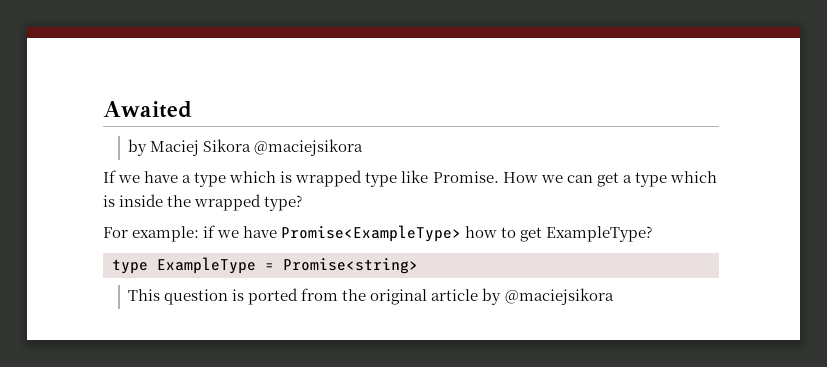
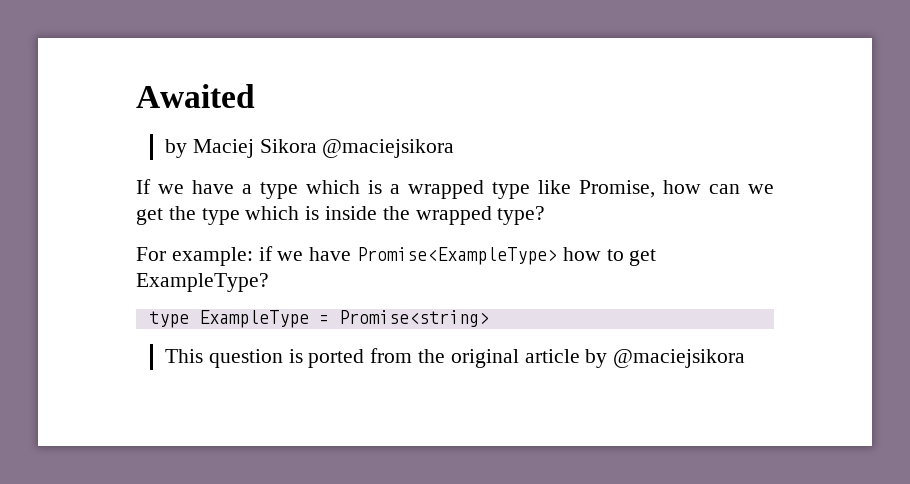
- If we have a type which is wrapped type like Promise. How we can get a type which is inside the wrapped type?
+ If we have a type which is a wrapped type like Promise, how can we get the type which is inside the wrapped type?

